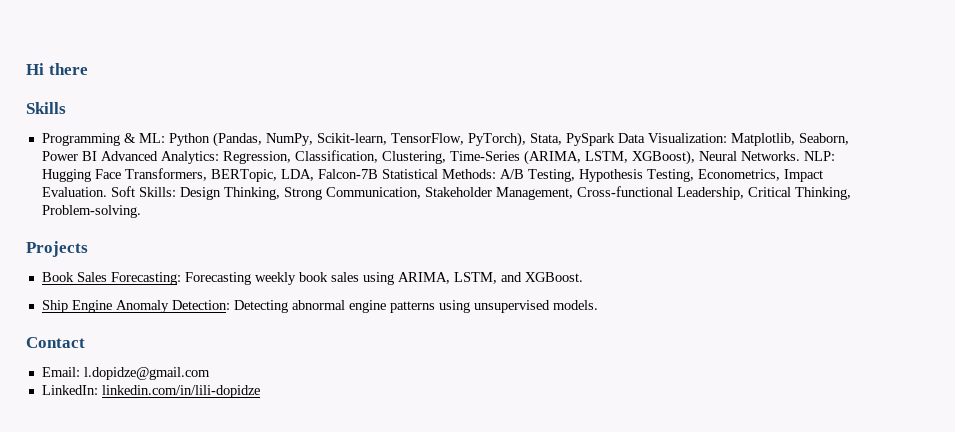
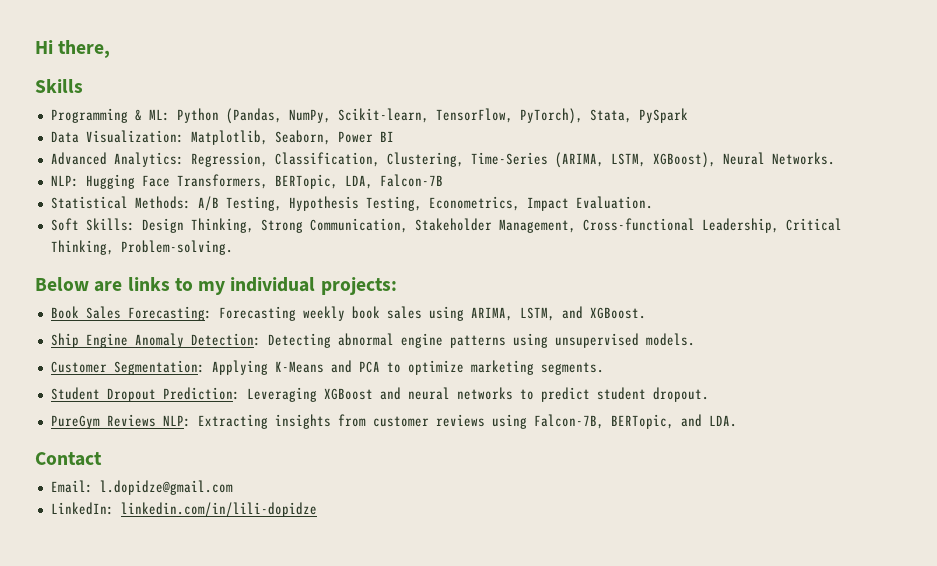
- Hi there
+ Hi there,
- Programming & ML: Python (Pandas, NumPy, Scikit-learn, TensorFlow, PyTorch), Stata, PySpark Data Visualization: Matplotlib, Seaborn, Power BI Advanced Analytics: Regression, Classification, Clustering, Time-Series (ARIMA, LSTM, XGBoost), Neural Networks. NLP: Hugging Face Transformers, BERTopic, LDA, Falcon-7B Statistical Methods: A/B Testing, Hypothesis Testing, Econometrics, Impact Evaluation. Soft Skills: Design Thinking, Strong Communication, Stakeholder Management, Cross-functional Leadership, Critical Thinking, Problem-solving.
+ Programming & ML: Python (Pandas, NumPy, Scikit-learn, TensorFlow, PyTorch), Stata, PySpark
+ Data Visualization: Matplotlib, Seaborn, Power BI
+ Advanced Analytics: Regression, Classification, Clustering, Time-Series (ARIMA, LSTM, XGBoost), Neural Networks.
+ NLP: Hugging Face Transformers, BERTopic, LDA, Falcon-7B
+ Statistical Methods: A/B Testing, Hypothesis Testing, Econometrics, Impact Evaluation.
+ Soft Skills: Design Thinking, Strong Communication, Stakeholder Management, Cross-functional Leadership, Critical Thinking, Problem-solving.
- Projects
+ Below are links to my individual projects:
+ Customer Segmentation: Applying K-Means and PCA to optimize marketing segments.
+ Student Dropout Prediction: Leveraging XGBoost and neural networks to predict student dropout.
+ PureGym Reviews NLP: Extracting insights from customer reviews using Falcon-7B, BERTopic, and LDA.

